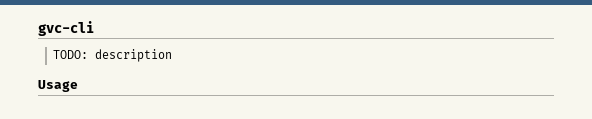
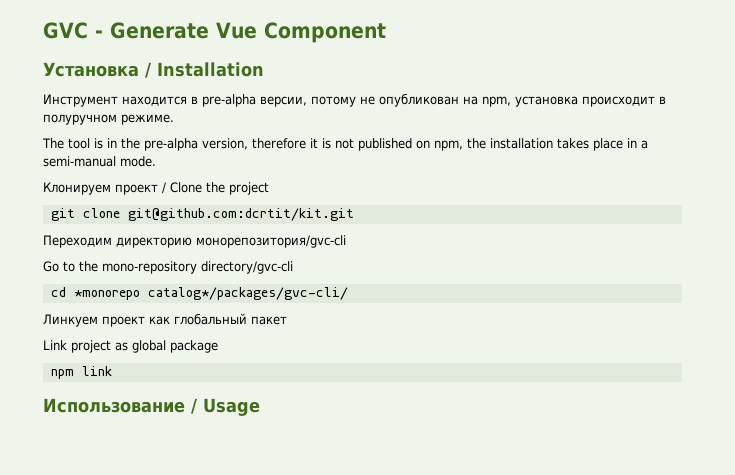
- gvc-cli
- TODO: description
- Usage
+ GVC - Generate Vue Component
+ Установка / Installation
+ Инструмент находится в pre-alpha версии, потому не опубликован на npm, установка происходит в полуручном режиме.
+ The tool is in the pre-alpha version, therefore it is not published on npm, the installation takes place in a semi-manual mode.
+ Клонируем проект / Clone the project
+ git clone git@github.com:dcrtit/kit.git
+ Переходим директорию монорепозитория/gvc-cli
+ Go to the mono-repository directory/gvc-cli
+ cd *monorepo catalog*/packages/gvc-cli/
+ Линкуем проект как глобальный пакет
+ Link project as global package
+ npm link
+ Использование / Usage

